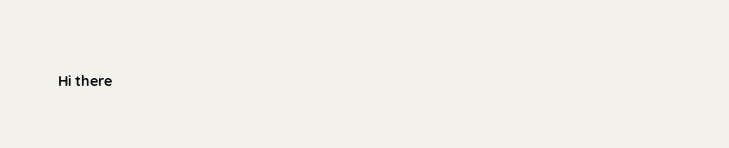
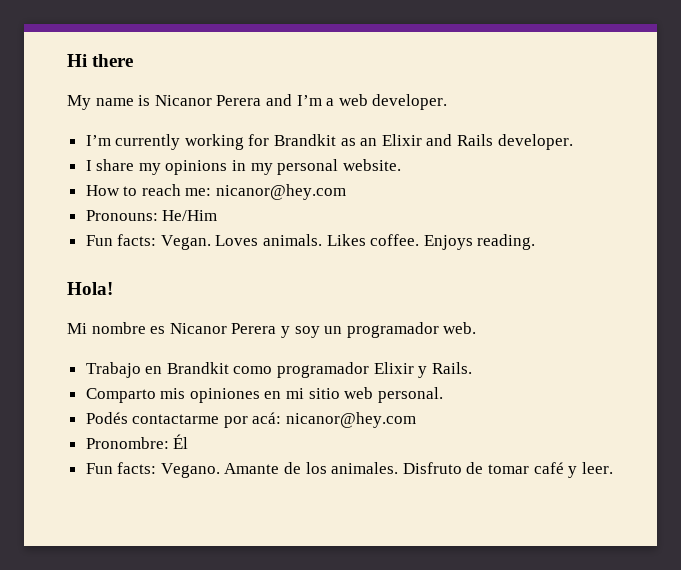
+ My name is Nicanor Perera and I’m a web developer.
+ I’m currently working for Brandkit as an Elixir and Rails developer.
+ I share my opinions in my personal website.
+ How to reach me: nicanor@hey.com
+ Pronouns: He/Him
+ Fun facts: Vegan. Loves animals. Likes coffee. Enjoys reading.
+ Hola!
+ Mi nombre es Nicanor Perera y soy un programador web.
+ Trabajo en Brandkit como programador Elixir y Rails.
+ Comparto mis opiniones en mi sitio web personal.
+ Podés contactarme por acá: nicanor@hey.com
+ Pronombre: Él
+ Fun facts: Vegano. Amante de los animales. Disfruto de tomar café y leer.

